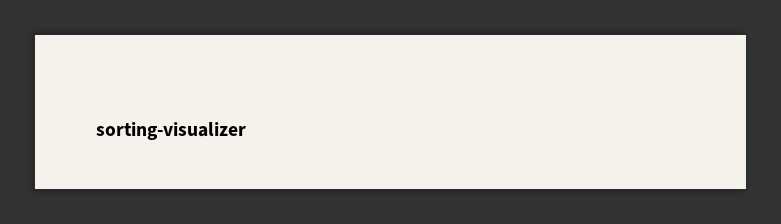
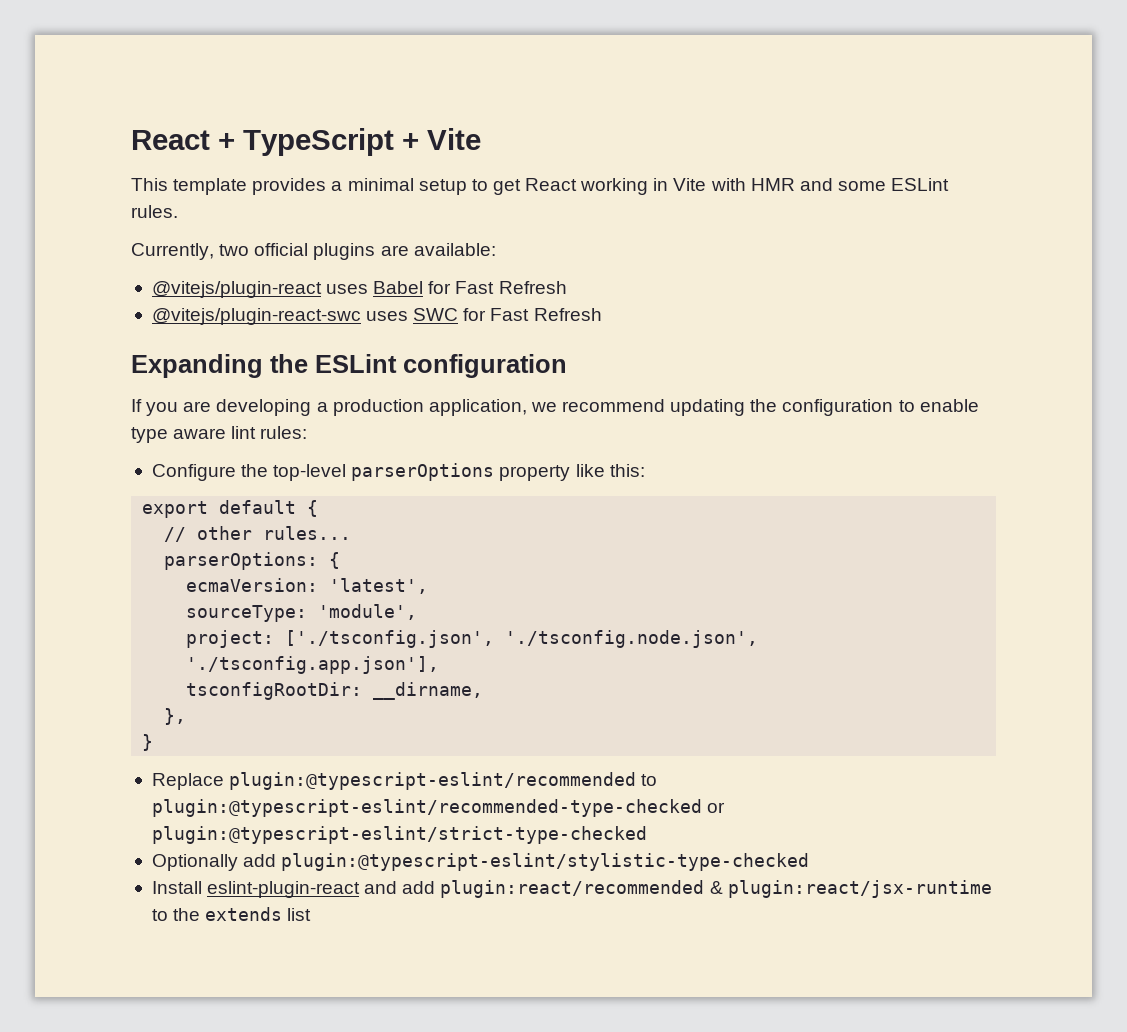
- sorting-visualizer
+ React + TypeScript + Vite
+ This template provides a minimal setup to get React working in Vite with HMR and some ESLint rules.
+ Currently, two official plugins are available:
+ @vitejs/plugin-react uses Babel for Fast Refresh
+ @vitejs/plugin-react-swc uses SWC for Fast Refresh
+ Expanding the ESLint configuration
+ If you are developing a production application, we recommend updating the configuration to enable type aware lint rules:
+ Configure the top-level parserOptions property like this:
+ export default {
+ // other rules...
+ parserOptions: {
+ ecmaVersion: 'latest',
+ sourceType: 'module',
+ project: ['./tsconfig.json', './tsconfig.node.json', './tsconfig.app.json'],
+ tsconfigRootDir: __dirname,
+ },
+ }
+ Replace plugin:@typescript-eslint/recommended to plugin:@typescript-eslint/recommended-type-checked or plugin:@typescript-eslint/strict-type-checked
+ Optionally add plugin:@typescript-eslint/stylistic-type-checked
+ Install eslint-plugin-react and add plugin:react/recommended & plugin:react/jsx-runtime to the extends list

